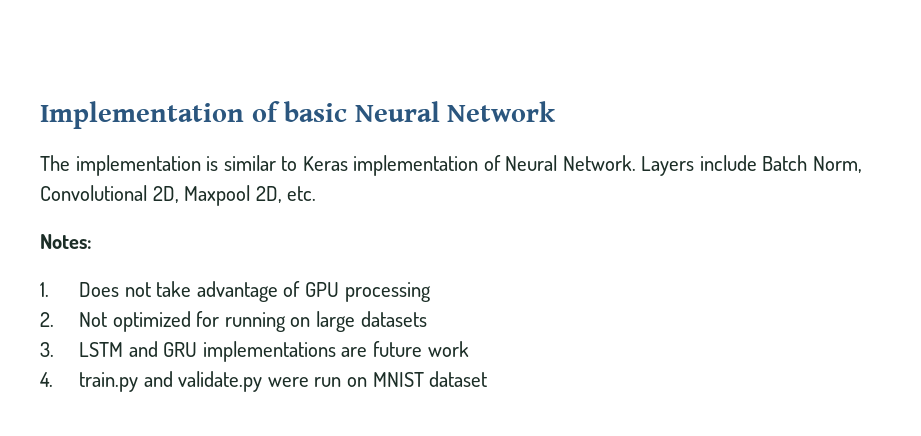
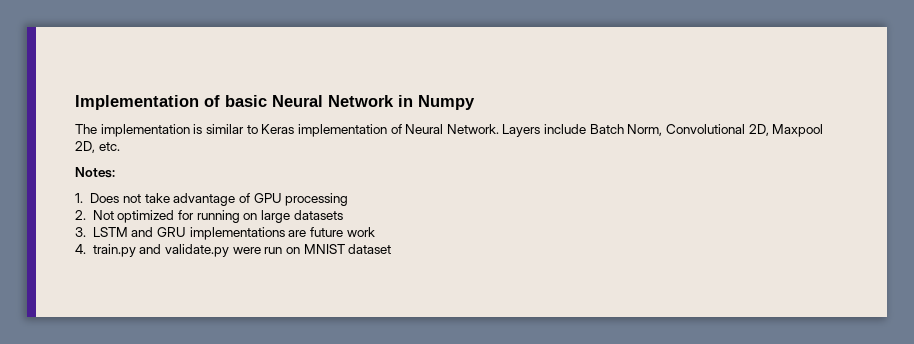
- Implementation of basic Neural Network
+ Implementation of basic Neural Network in Numpy

